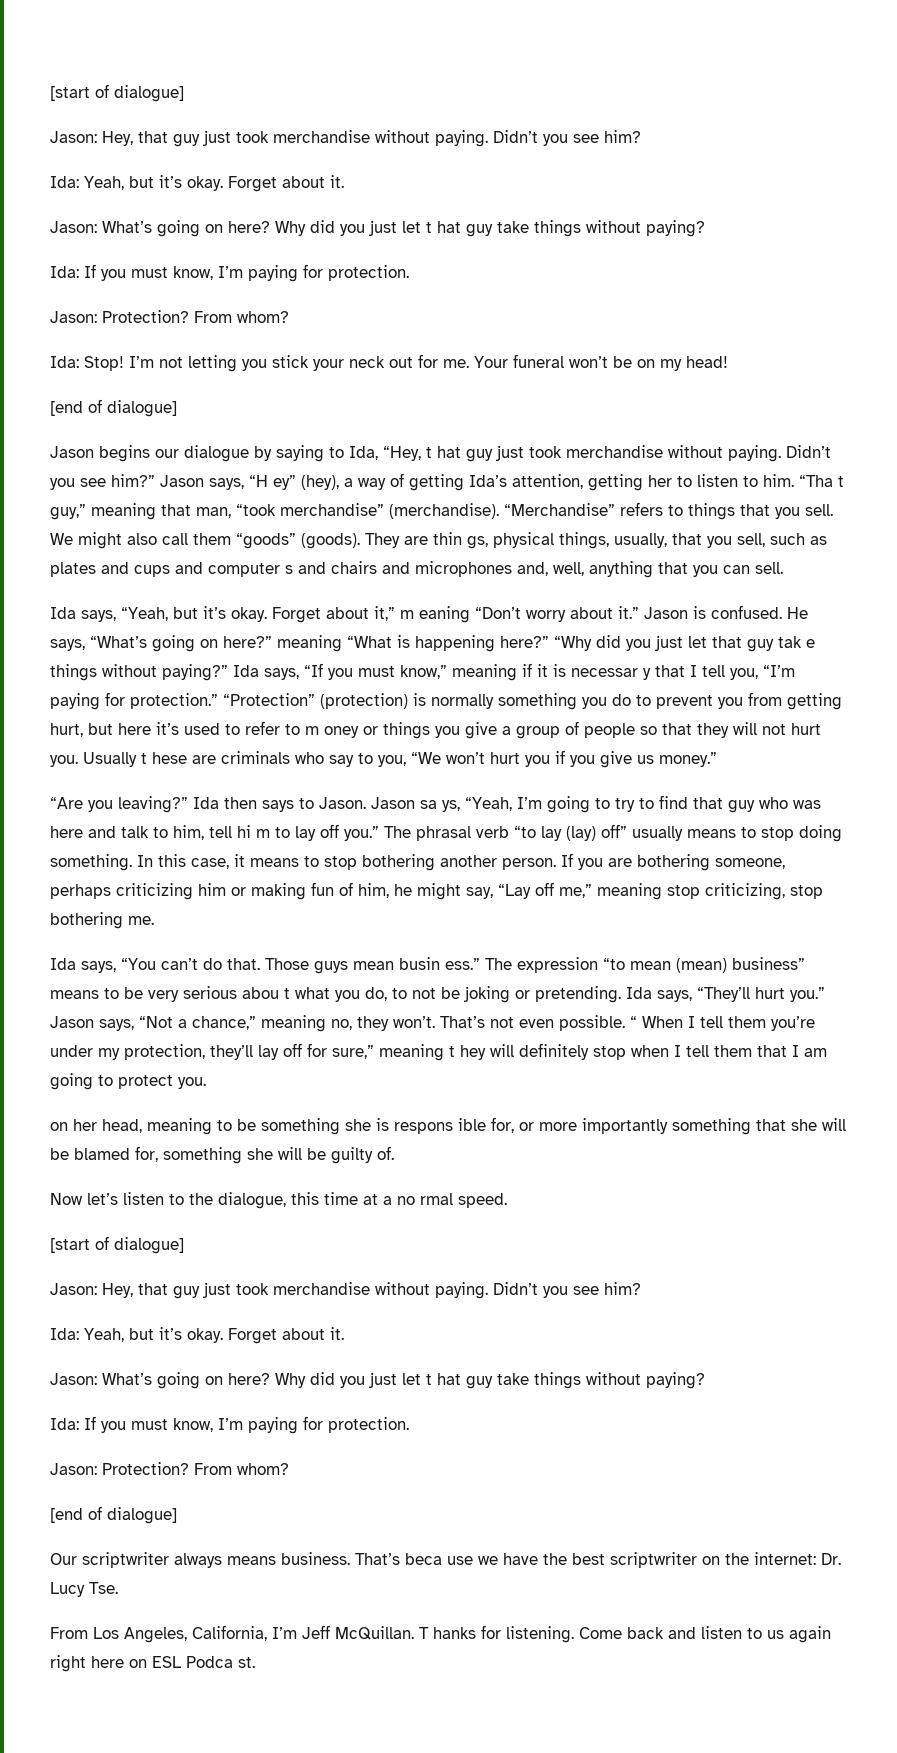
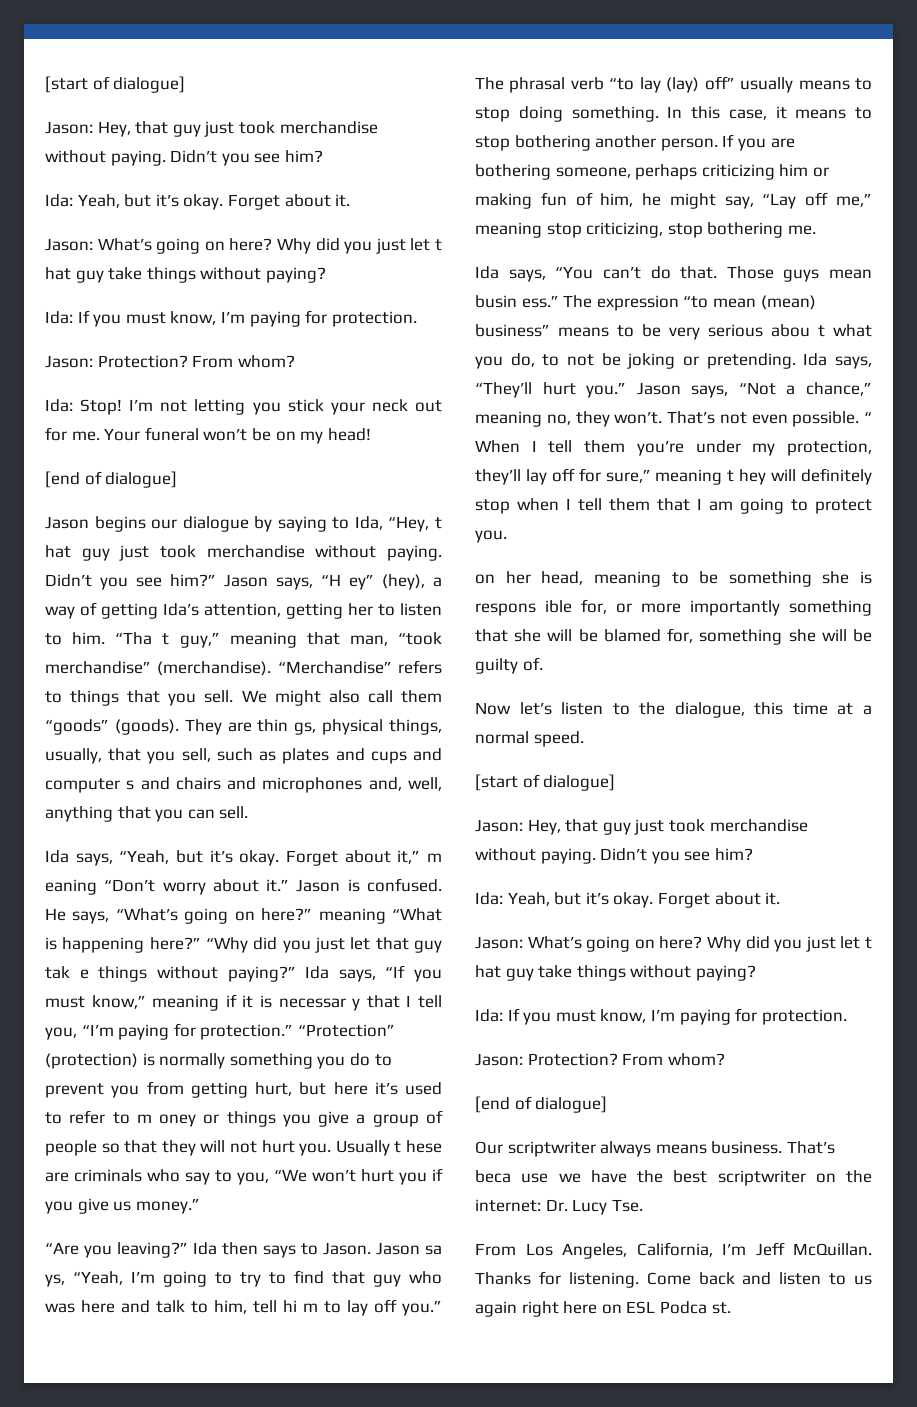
- Now let’s listen to the dialogue, this time at a no rmal speed.
+ Now let’s listen to the dialogue, this time at a normal speed.
- T hanks for listening.
+ Thanks for listening.

